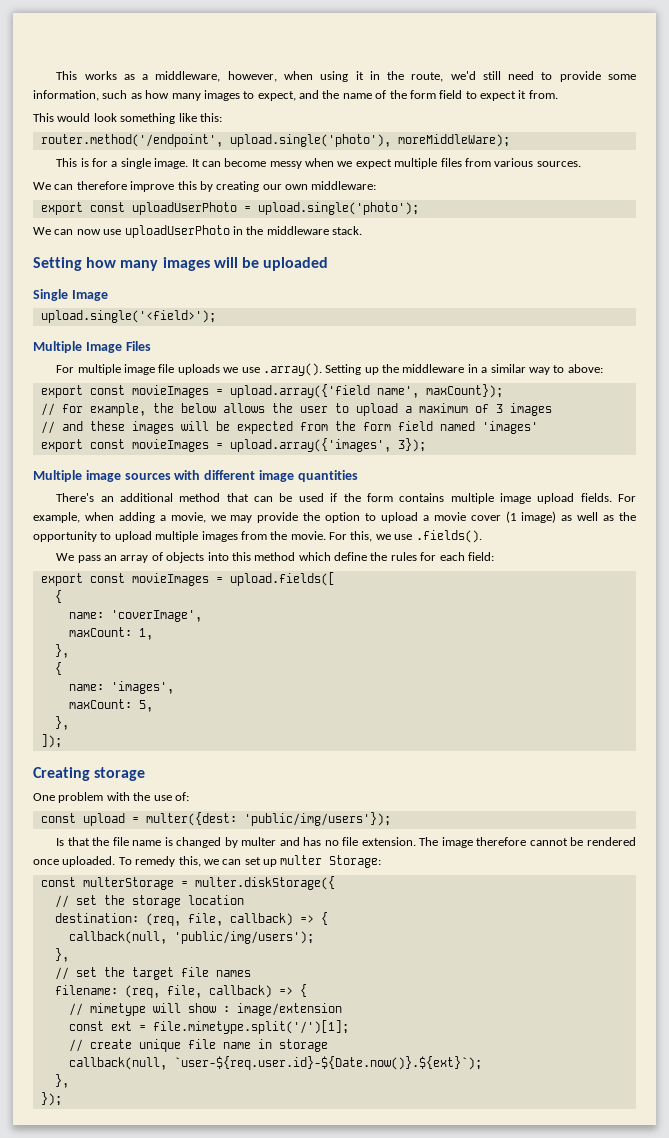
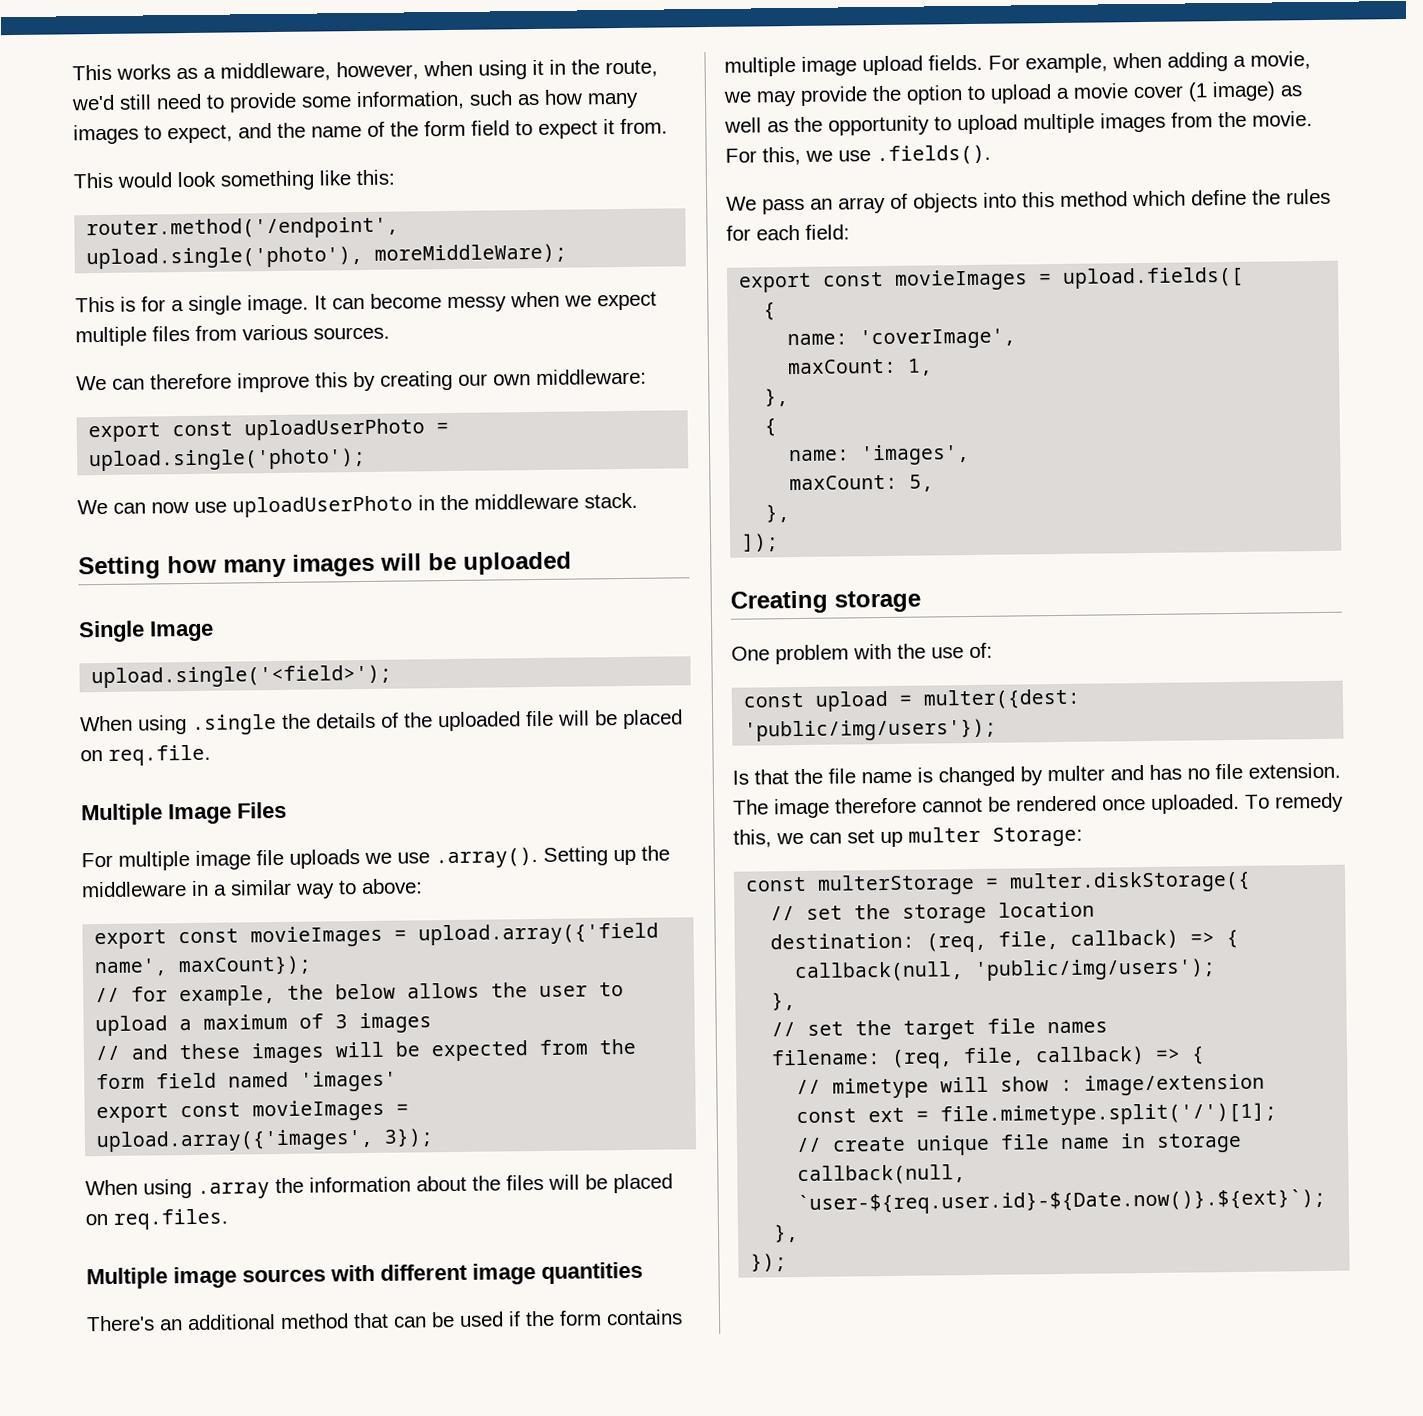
+ When using .single the details of the uploaded file will be placed on req.file.
+ When using .array the information about the files will be placed on req.files.

